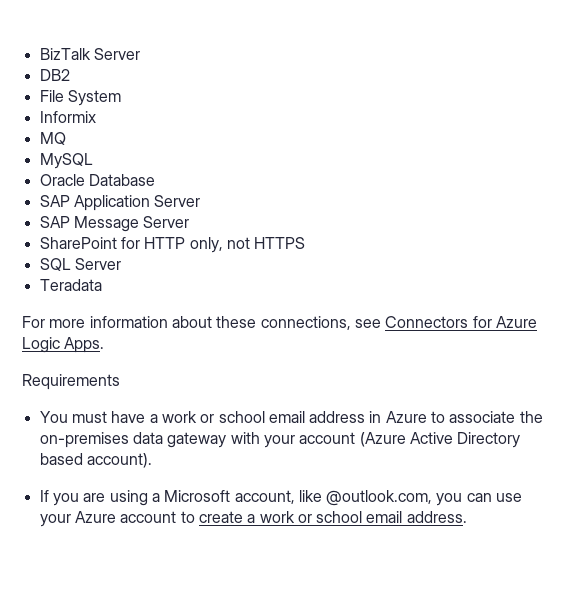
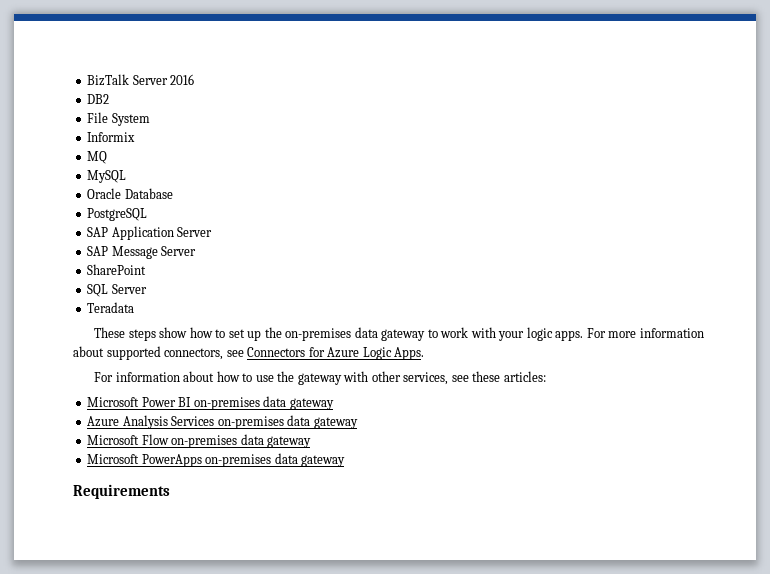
- BizTalk Server
+ BizTalk Server 2016
+ PostgreSQL
- SharePoint for HTTP only, not HTTPS
+ SharePoint
  SQL Server
  Teradata
- For more information about these connections, see Connectors for Azure Logic Apps.
+ These steps show how to set up the on-premises data gateway to work with your logic apps. For more information about supported connectors, see Connectors for Azure Logic Apps.
+ For information about how to use the gateway with other services, see these articles:
+ Microsoft Power BI on-premises data gateway
+ Azure Analysis Services on-premises data gateway
+ Microsoft Flow on-premises data gateway
+ Microsoft PowerApps on-premises data gateway
  Requirements
- You must have a work or school email address in Azure to associate the on-premises data gateway with your account (Azure Active Directory based account).
- If you are using a Microsoft account, like @outlook.com, you can use your Azure account to create a work or school email address.

